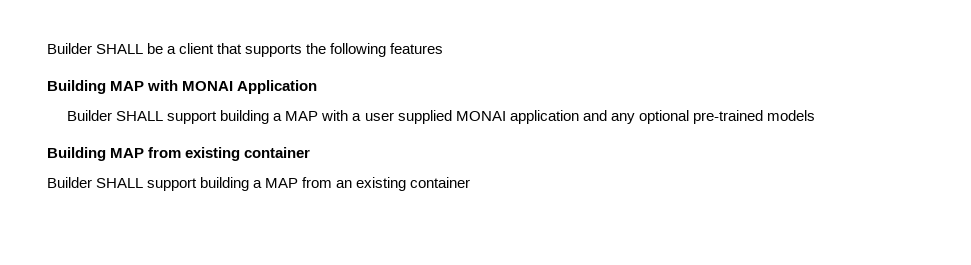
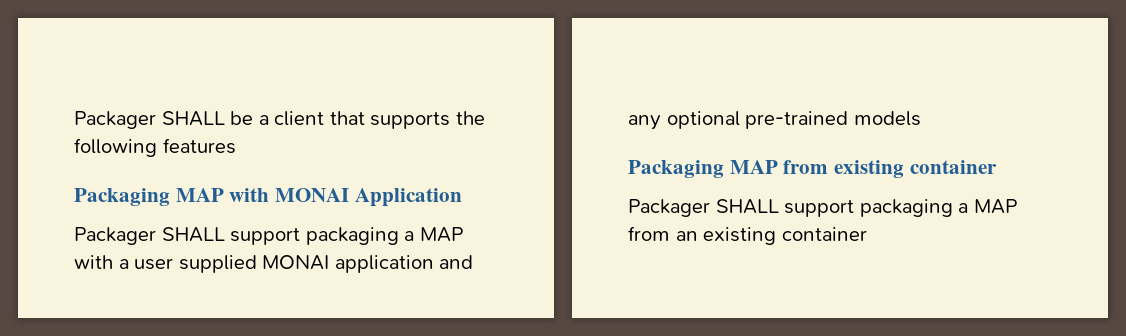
- Builder SHALL be a client that supports the following features
+ Packager SHALL be a client that supports the following features
- Building MAP with MONAI Application
+ Packaging MAP with MONAI Application
- Builder SHALL support building a MAP with a user supplied MONAI application and any optional pre-trained models
+ Packager SHALL support packaging a MAP with a user supplied MONAI application and any optional pre-trained models
- Building MAP from existing container
+ Packaging MAP from existing container
- Builder SHALL support building a MAP from an existing container
+ Packager SHALL support packaging a MAP from an existing container

